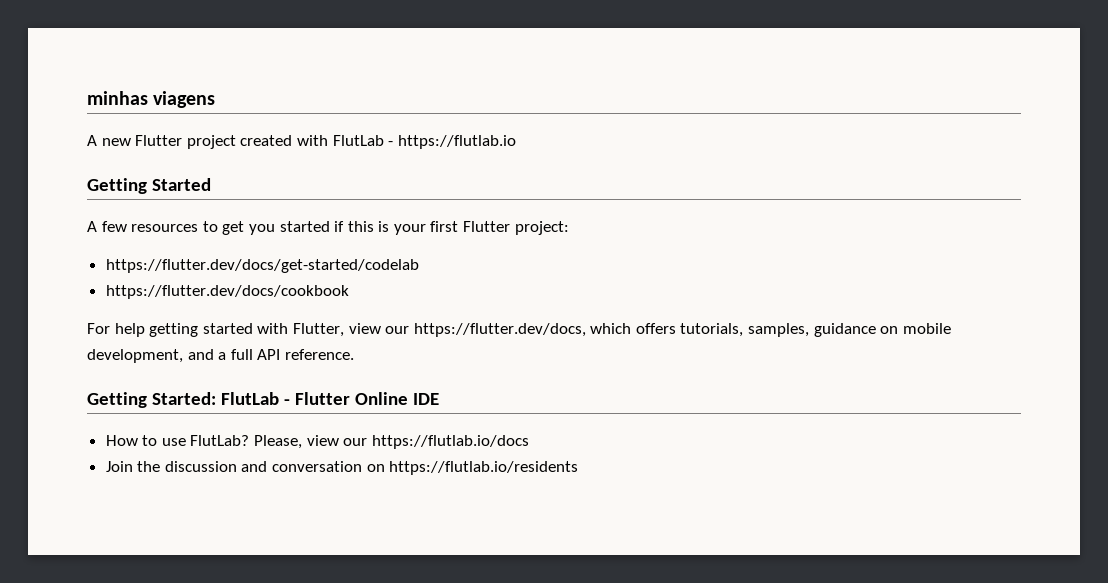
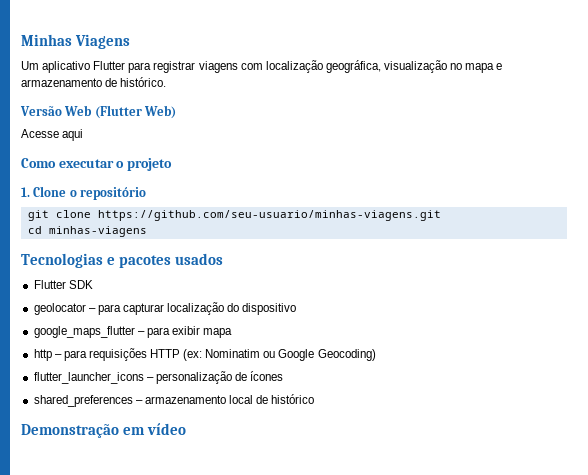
- minhas viagens
- A new Flutter project created with FlutLab - https://flutlab.io
- Getting Started
- A few resources to get you started if this is your first Flutter project:
- https://flutter.dev/docs/get-started/codelab
- https://flutter.dev/docs/cookbook
- For help getting started with Flutter, view our https://flutter.dev/docs, which offers tutorials, samples, guidance on mobile development, and a full API reference.
- Getting Started: FlutLab - Flutter Online IDE
- How to use FlutLab? Please, view our https://flutlab.io/docs
- Join the discussion and conversation on https://flutlab.io/residents
+ Minhas Viagens
+ Um aplicativo Flutter para registrar viagens com localização geográfica, visualização no mapa e armazenamento de histórico.
+ Versão Web (Flutter Web)
+ Acesse aqui
+ Como executar o projeto
+ 1. Clone o repositório
+ git clone https://github.com/seu-usuario/minhas-viagens.git
+ cd minhas-viagens
+ Tecnologias e pacotes usados
+ Flutter SDK
+ geolocator – para capturar localização do dispositivo
+ google_maps_flutter – para exibir mapa
+ http – para requisições HTTP (ex: Nominatim ou Google Geocoding)
+ flutter_launcher_icons – personalização de ícones
+ shared_preferences – armazenamento local de histórico
+ Demonstração em vídeo

